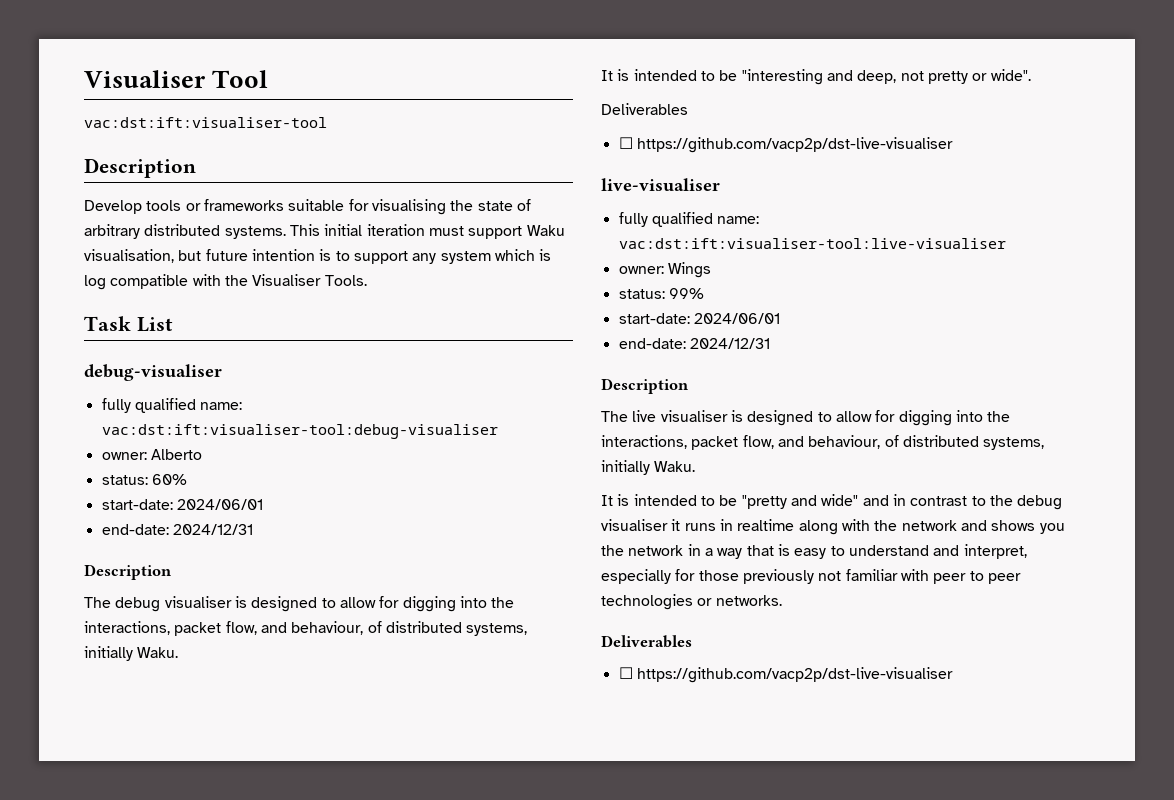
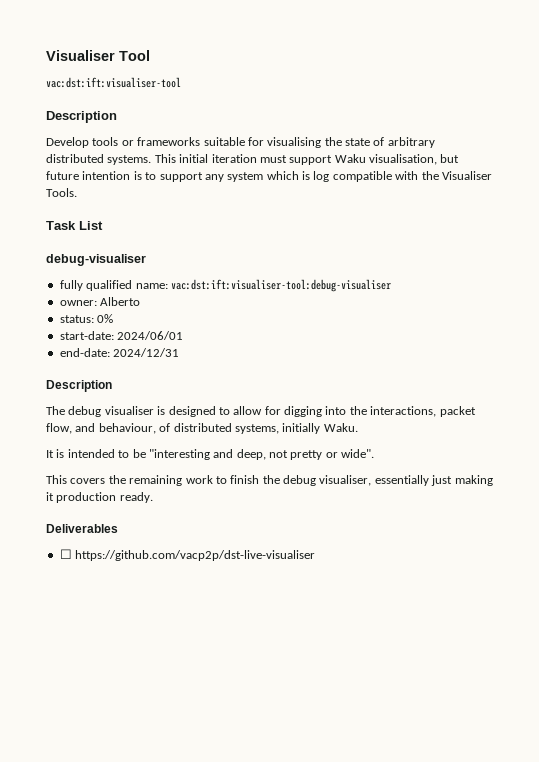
- status: 60%
+ status: 0%
  It is intended to be "interesting and deep, not pretty or wide".
- Deliverables
- ☐ https://github.com/vacp2p/dst-live-visualiser
- live-visualiser
- fully qualified name: vac:dst:ift:visualiser-tool:live-visualiser
- owner: Wings
- status: 99%
- start-date: 2024/06/01
- end-date: 2024/12/31
- Description
- The live visualiser is designed to allow for digging into the interactions, packet flow, and behaviour, of distributed systems, initially Waku.
- It is intended to be "pretty and wide" and in contrast to the debug visualiser it runs in realtime along with the network and shows you the network in a way that is easy to understand and interpret, especially for those previously not familiar with peer to peer technologies or networks.
+ This covers the remaining work to finish the debug visualiser, essentially just making it production ready.

